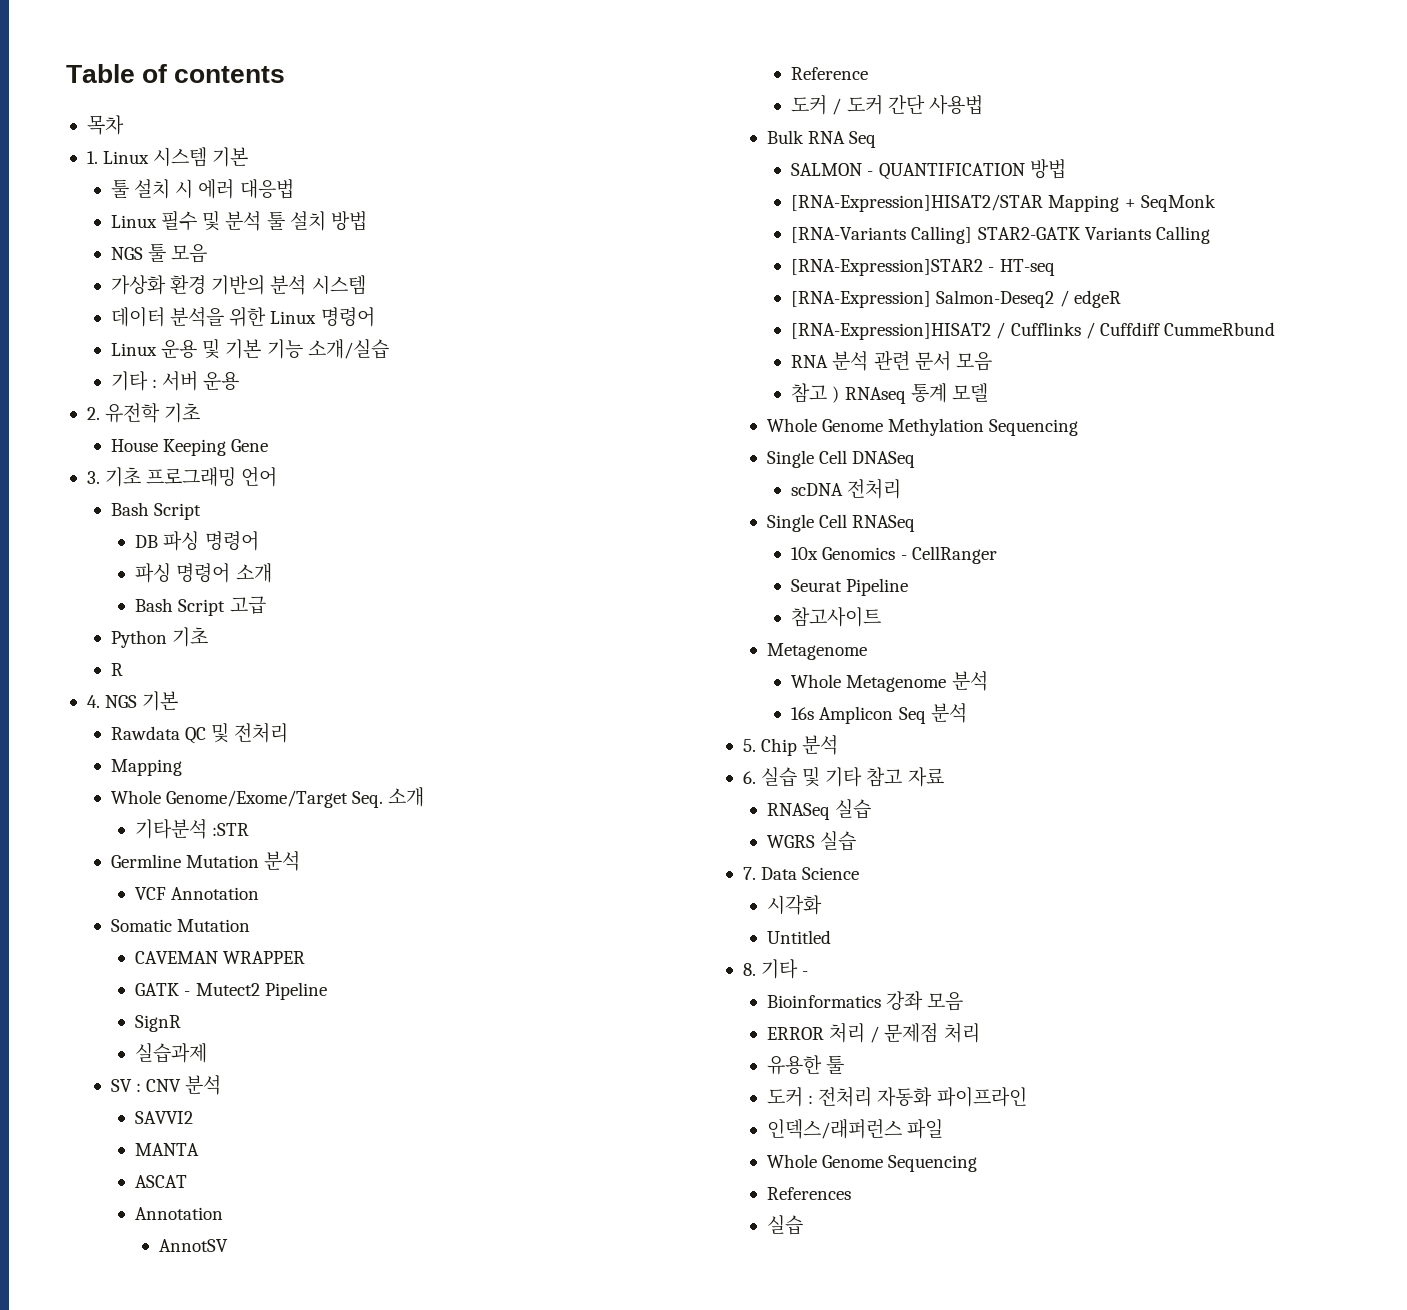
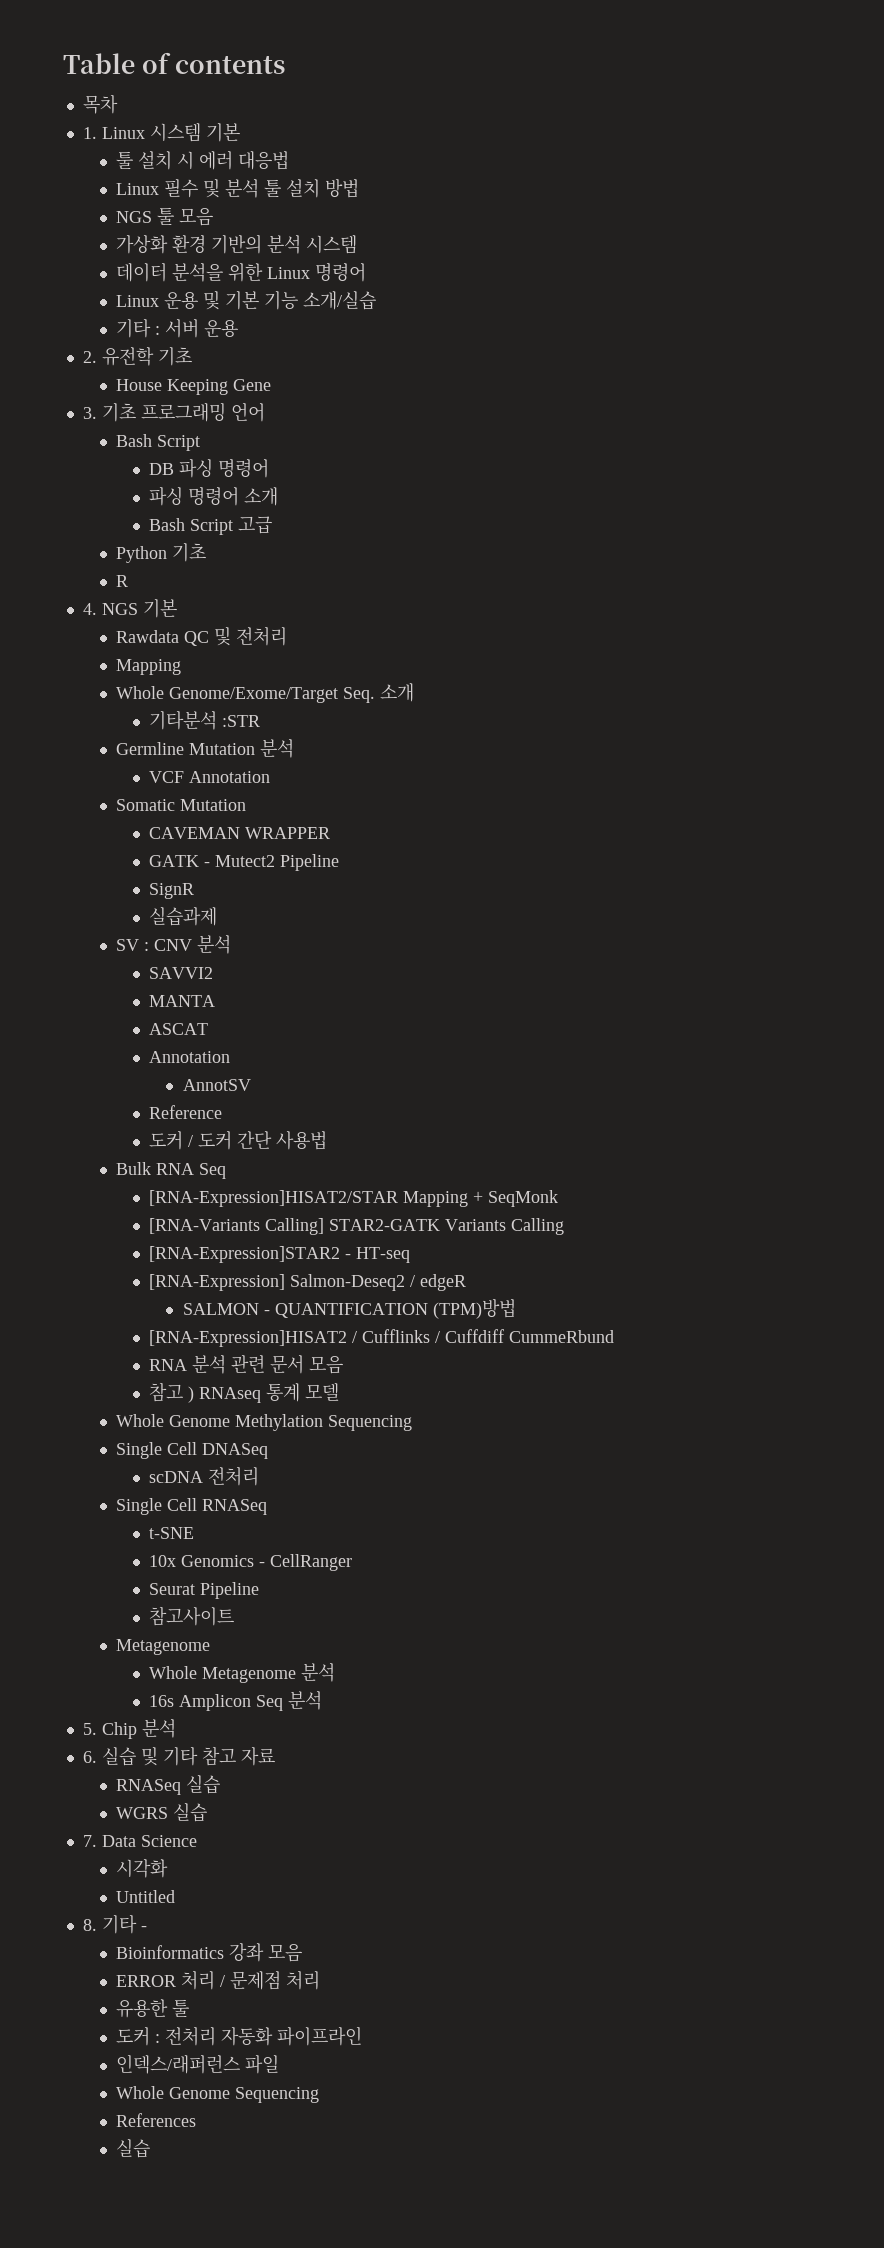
- SALMON - QUANTIFICATION 방법
+ SALMON - QUANTIFICATION (TPM)방법
+ t-SNE

